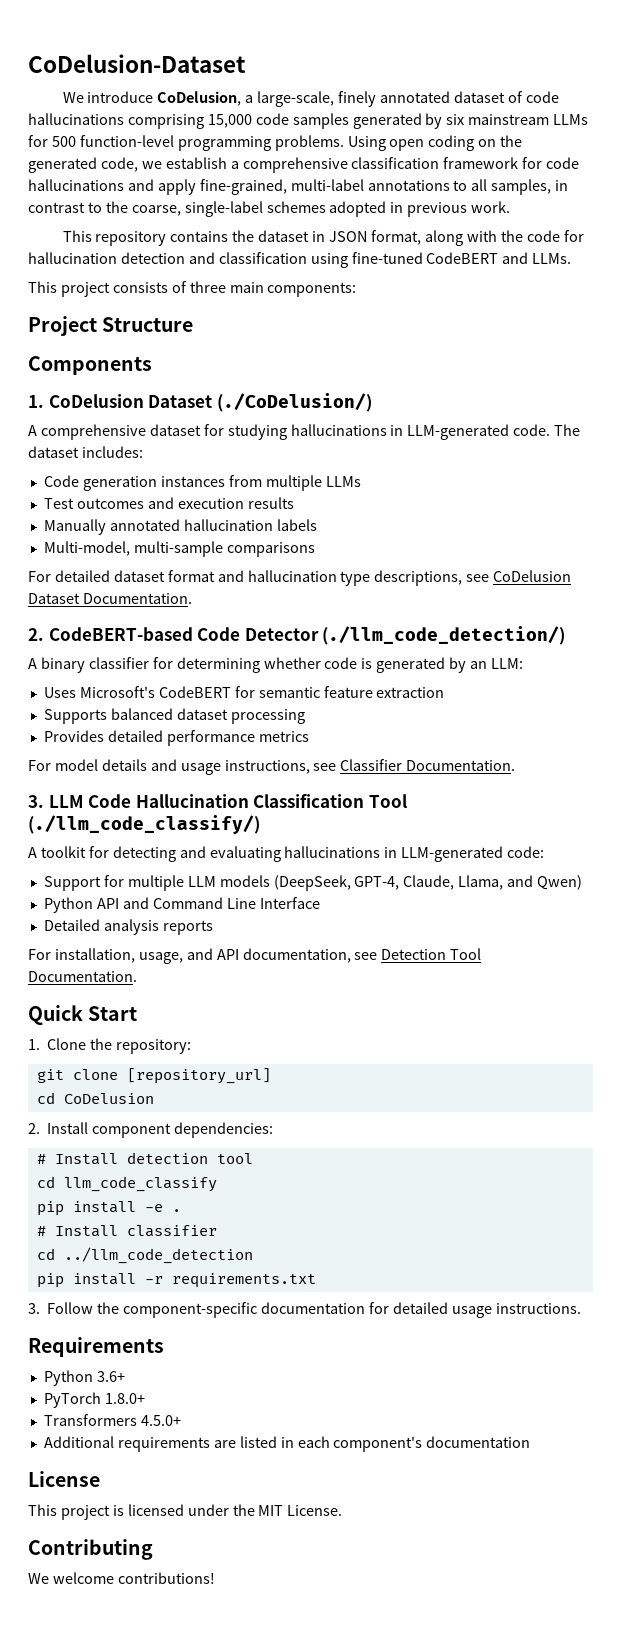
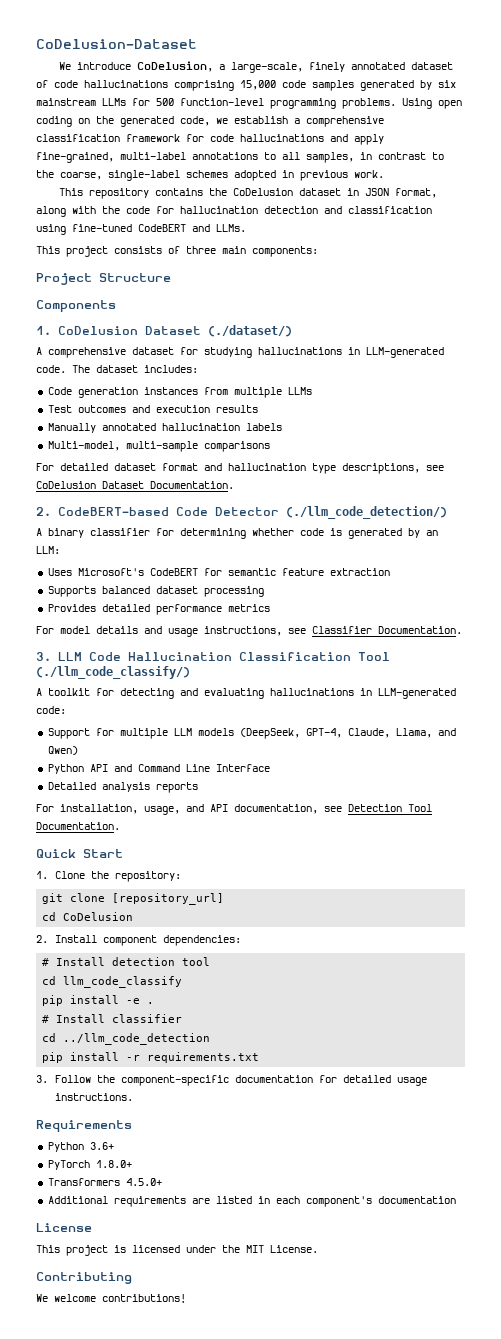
- This repository contains the dataset in JSON format, along with the code for hallucination detection and classification using fine-tuned CodeBERT and LLMs.
+ This repository contains the CoDelusion dataset in JSON format, along with the code for hallucination detection and classification using fine-tuned CodeBERT and LLMs.
- 1. CoDelusion Dataset (./CoDelusion/)
+ 1. CoDelusion Dataset (./dataset/)

